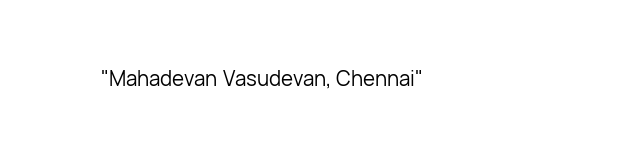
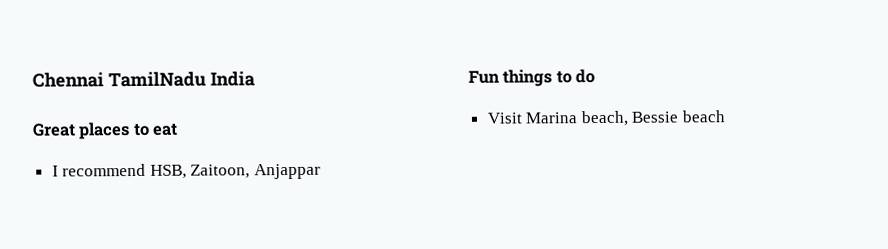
- "Mahadevan Vasudevan, Chennai"
+ Chennai TamilNadu India
+ Great places to eat
+ I recommend HSB, Zaitoon, Anjappar
+ Fun things to do
+ Visit Marina beach, Bessie beach

